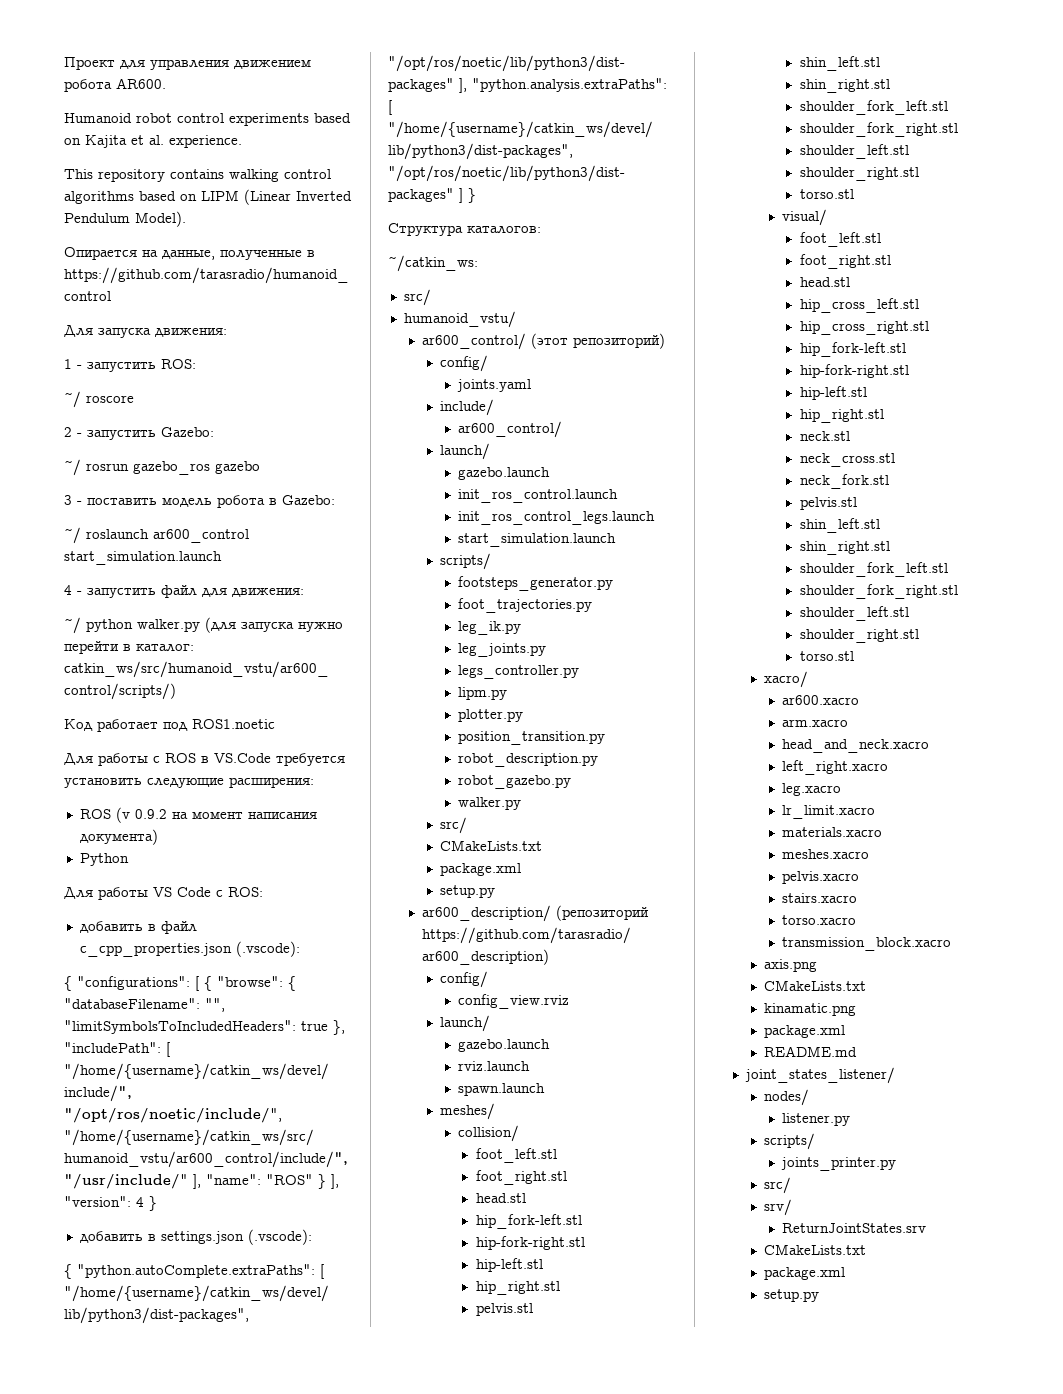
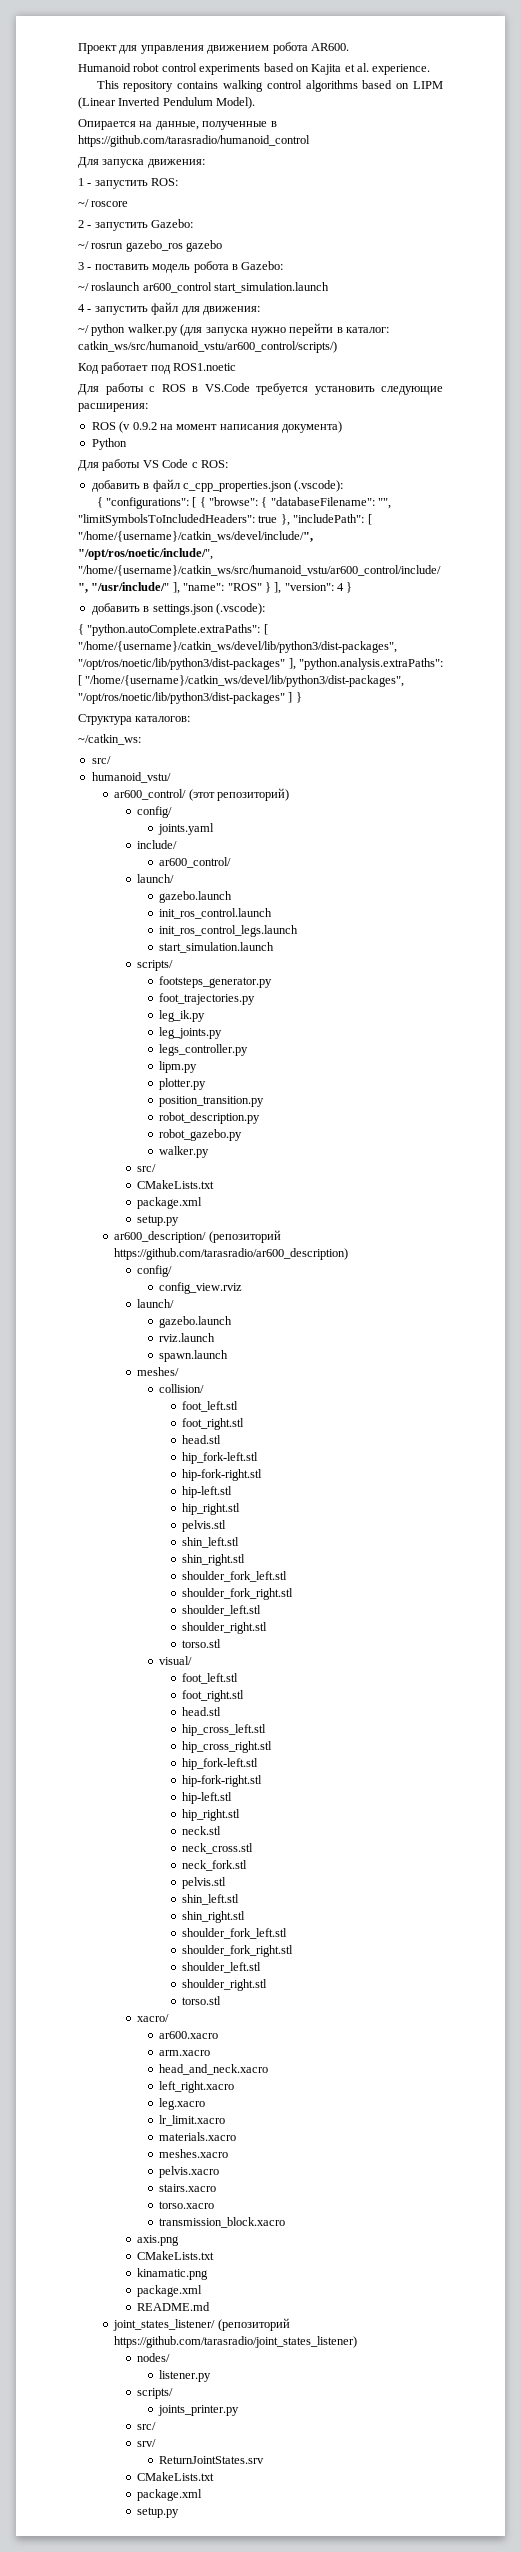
- joint_states_listener/
+ joint_states_listener/ (репозиторий https://github.com/tarasradio/joint_states_listener)

